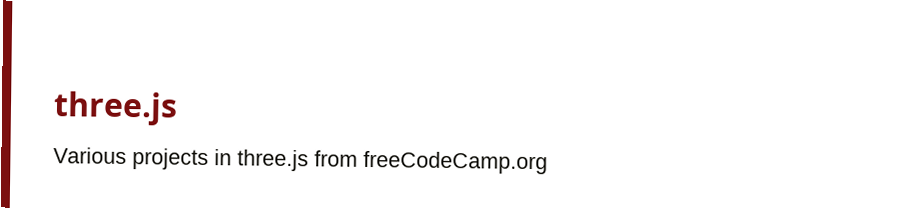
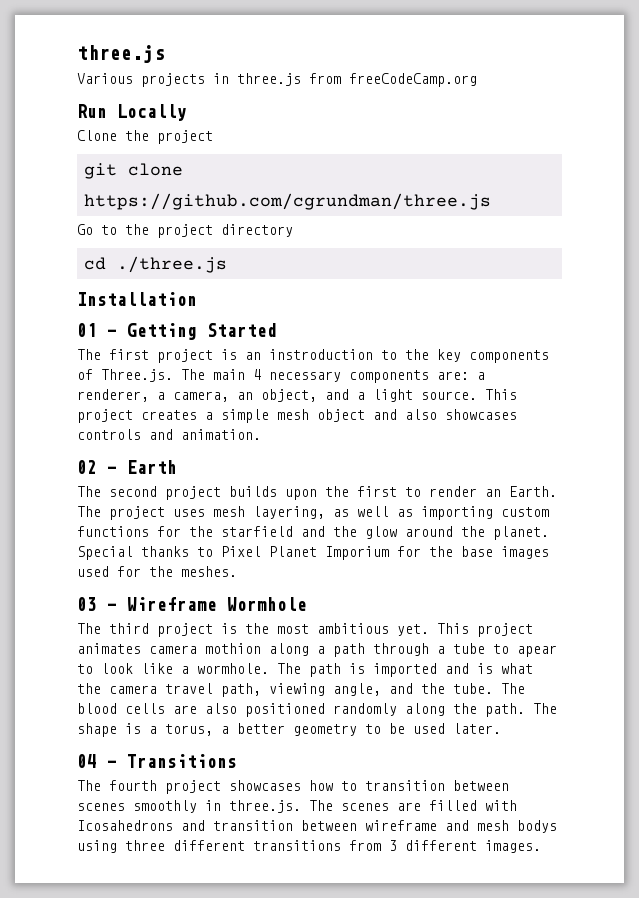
+ Run Locally
+ Clone the project
+ git clone https://github.com/cgrundman/three.js
+ Go to the project directory
+ cd ./three.js
+ Installation
+ 01 - Getting Started
+ The first project is an instroduction to the key components of Three.js. The main 4 necessary components are: a renderer, a camera, an object, and a light source. This project creates a simple mesh object and also showcases controls and animation.
+ 02 - Earth
+ The second project builds upon the first to render an Earth. The project uses mesh layering, as well as importing custom functions for the starfield and the glow around the planet. Special thanks to Pixel Planet Imporium for the base images used for the meshes.
+ 03 - Wireframe Wormhole
+ The third project is the most ambitious yet. This project animates camera mothion along a path through a tube to apear to look like a wormhole. The path is imported and is what the camera travel path, viewing angle, and the tube. The blood cells are also positioned randomly along the path. The shape is a torus, a better geometry to be used later.
+ 04 - Transitions
+ The fourth project showcases how to transition between scenes smoothly in three.js. The scenes are filled with Icosahedrons and transition between wireframe and mesh bodys using three different transitions from 3 different images.

